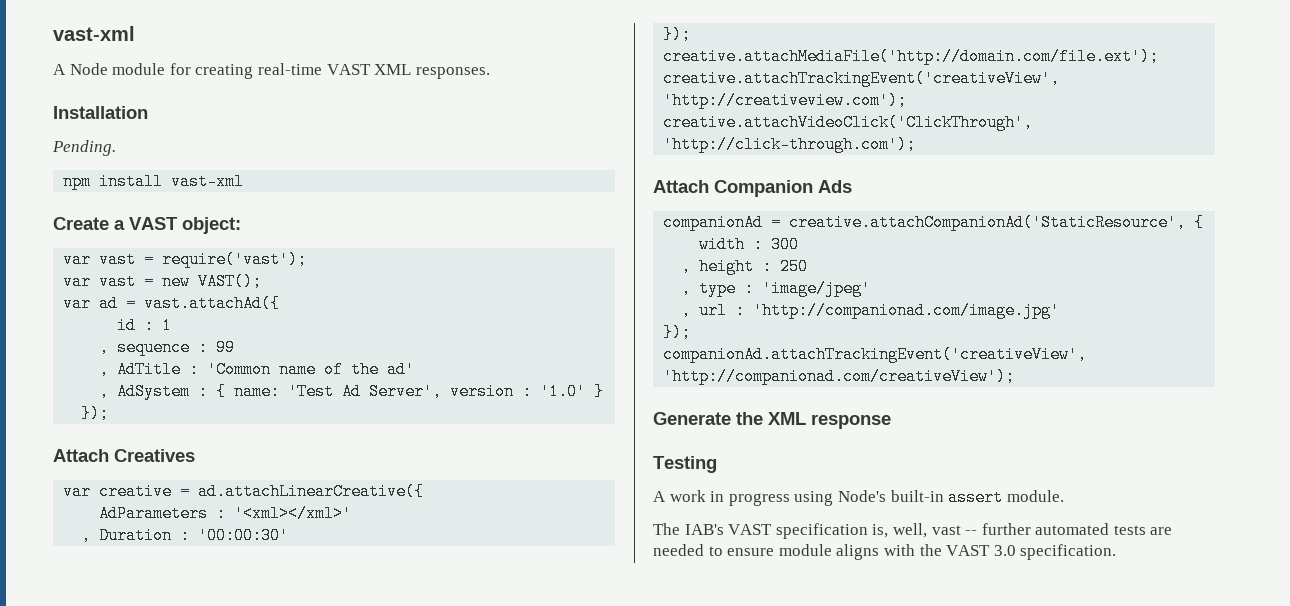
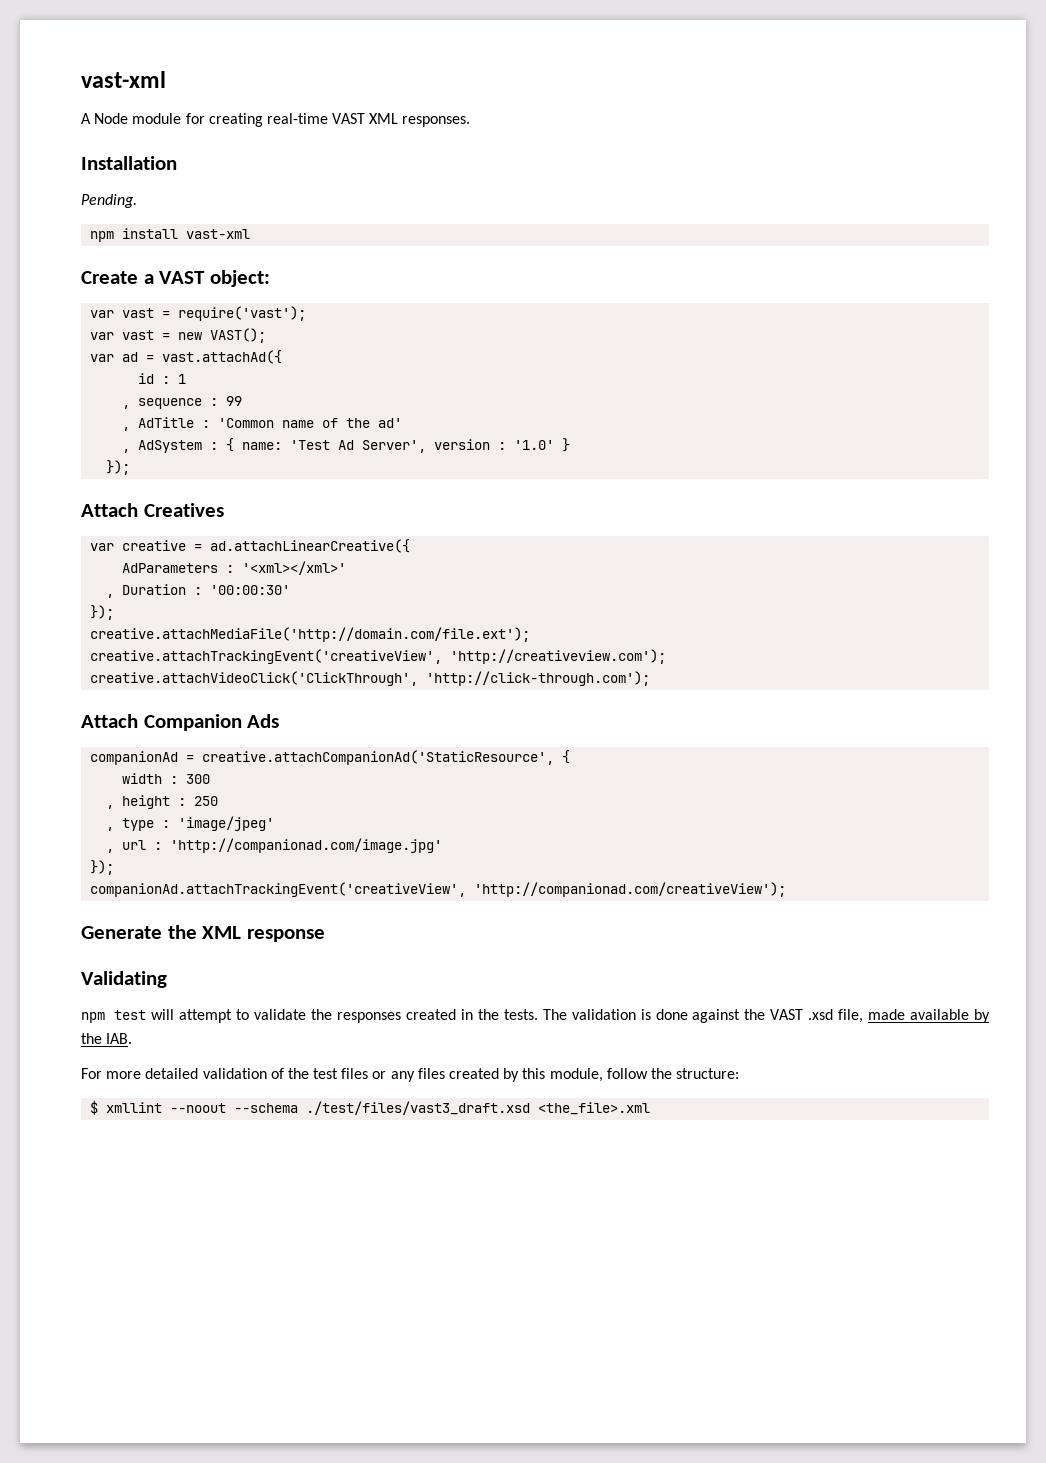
- Testing
- A work in progress using Node's built-in assert module.
- The IAB's VAST specification is, well, vast -- further automated tests are needed to ensure module aligns with the VAST 3.0 specification.
+ Validating
+ npm test will attempt to validate the responses created in the tests. The validation is done against the VAST .xsd file, made available by the IAB.
+ For more detailed validation of the test files or any files created by this module, follow the structure:
+ $ xmllint --noout --schema ./test/files/vast3_draft.xsd <the_file>.xml

